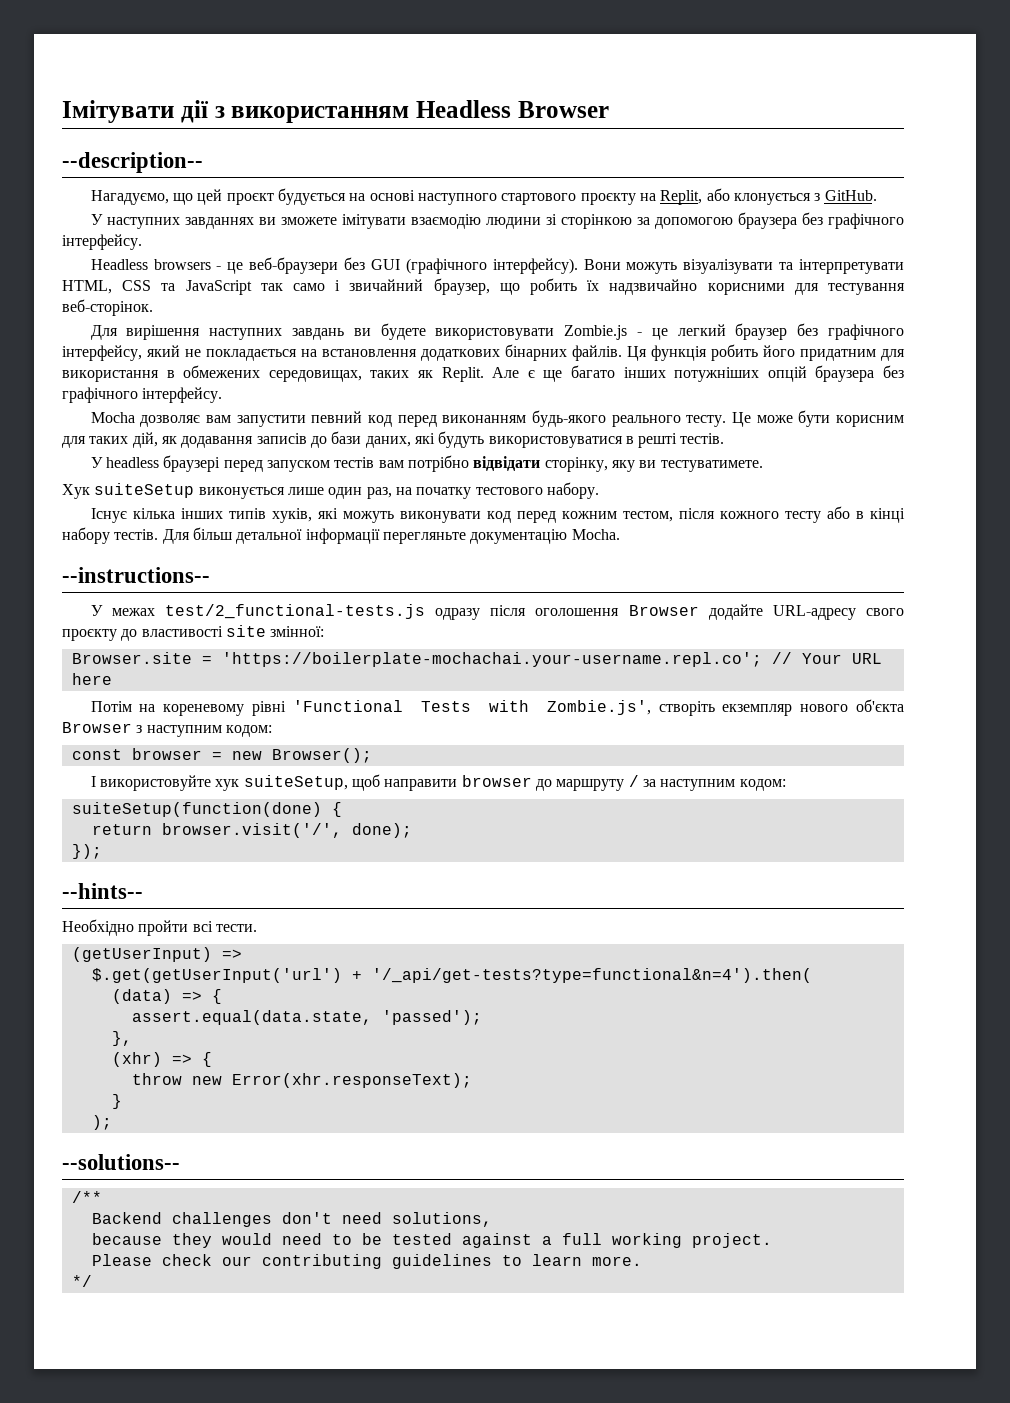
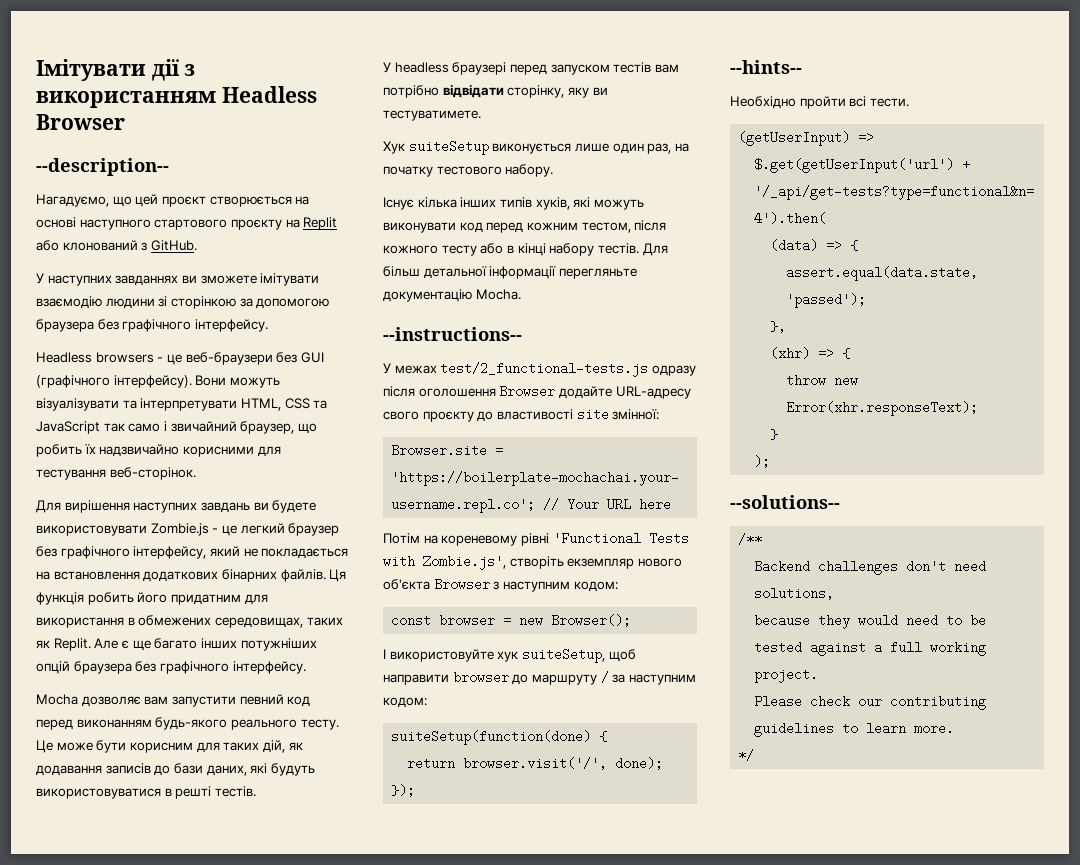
- Нагадуємо, що цей проєкт будується на основі наступного стартового проєкту на Replit, або клонується з GitHub.
+ Нагадуємо, що цей проєкт створюється на основі наступного стартового проєкту на Replit або клонований з GitHub.

